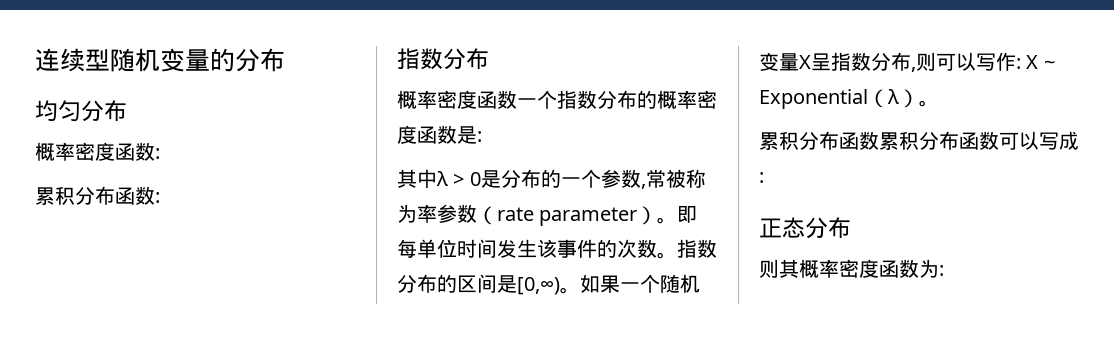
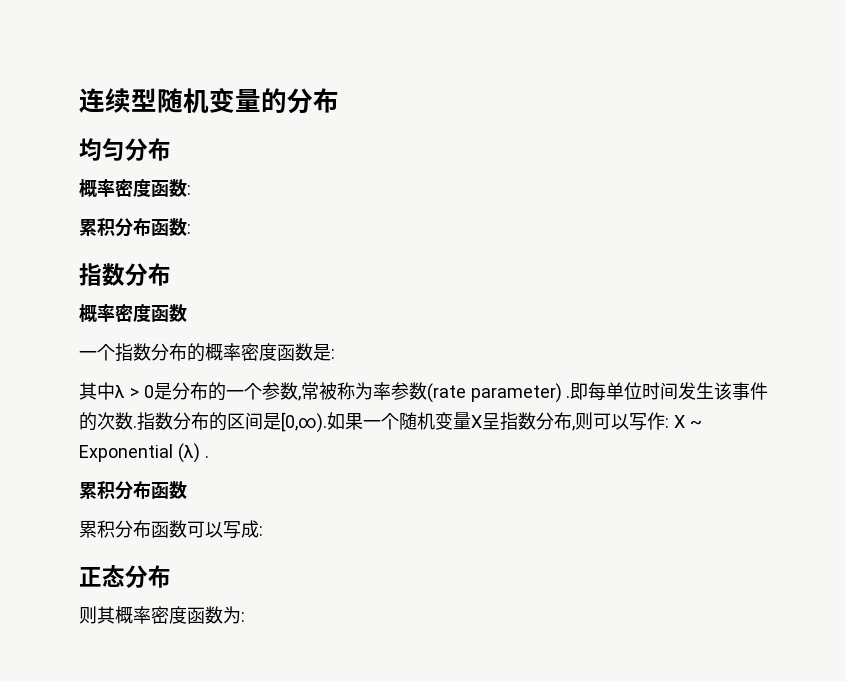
  累积分布函数:
  指数分布
- 概率密度函数一个指数分布的概率密度函数是:
+ 概率密度函数
+ 一个指数分布的概率密度函数是:
- 其中λ > 0是分布的一个参数,常被称为率参数（rate parameter）。
+ 其中λ > 0是分布的一个参数,常被称为率参数(rate parameter) .
- 即每单位时间发生该事件的次数。
+ 即每单位时间发生该事件的次数.
- 指数分布的区间是[0,∞)。
+ 指数分布的区间是[0,∞).
- 如果一个随机变量X呈指数分布,则可以写作: X ~ Exponential（λ）。
- 累积分布函数累积分布函数可以写成:
+ 如果一个随机变量X呈指数分布,则可以写作: X ~ Exponential (λ) .
+ 累积分布函数
+ 累积分布函数可以写成:

